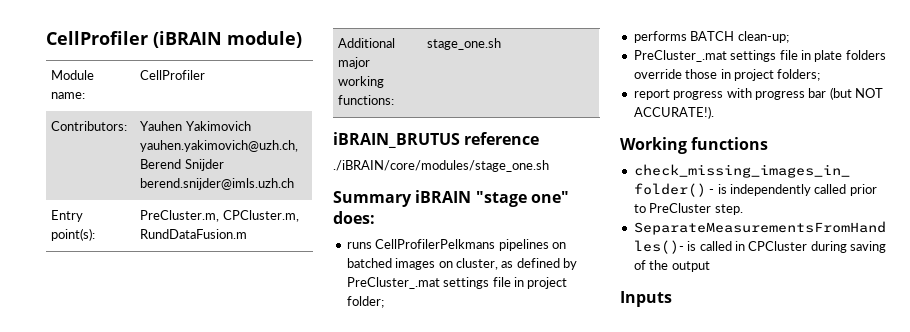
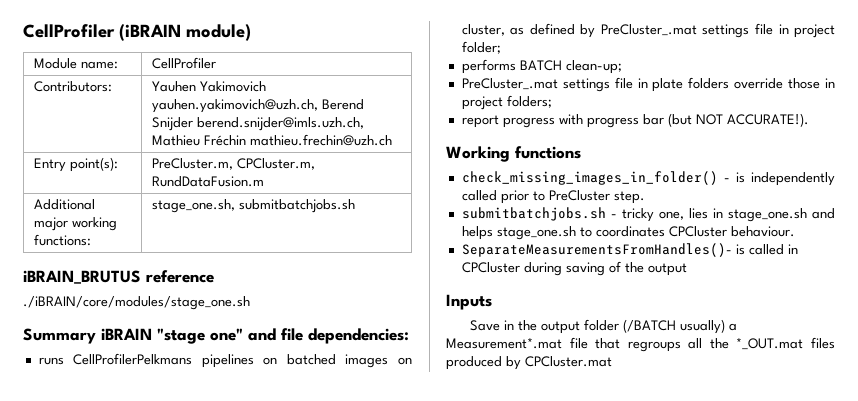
- Contributors: | Yauhen Yakimovich yauhen.yakimovich@uzh.ch, Berend Snijder berend.snijder@imls.uzh.ch
+ Contributors: | Yauhen Yakimovich yauhen.yakimovich@uzh.ch, Berend Snijder berend.snijder@imls.uzh.ch, Mathieu Fréchin mathieu.frechin@uzh.ch
- Additional major working functions: | stage_one.sh
+ Additional major working functions: | stage_one.sh, submitbatchjobs.sh
- Summary iBRAIN "stage one" does:
+ Summary iBRAIN "stage one" and file dependencies:
+ submitbatchjobs.sh - tricky one, lies in stage_one.sh and helps stage_one.sh to coordinates CPCluster behaviour.
+ Save in the output folder (/BATCH usually) a Measurement*.mat file that regroups all the *_OUT.mat files produced by CPCluster.mat

